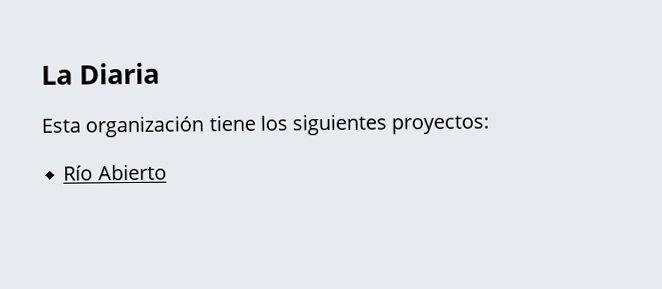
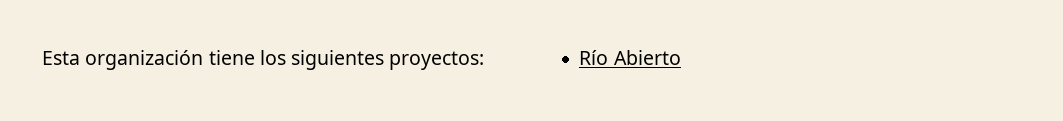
- La Diaria

